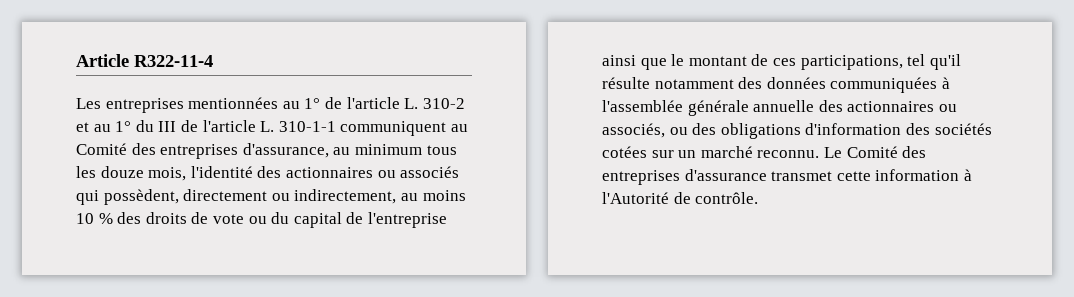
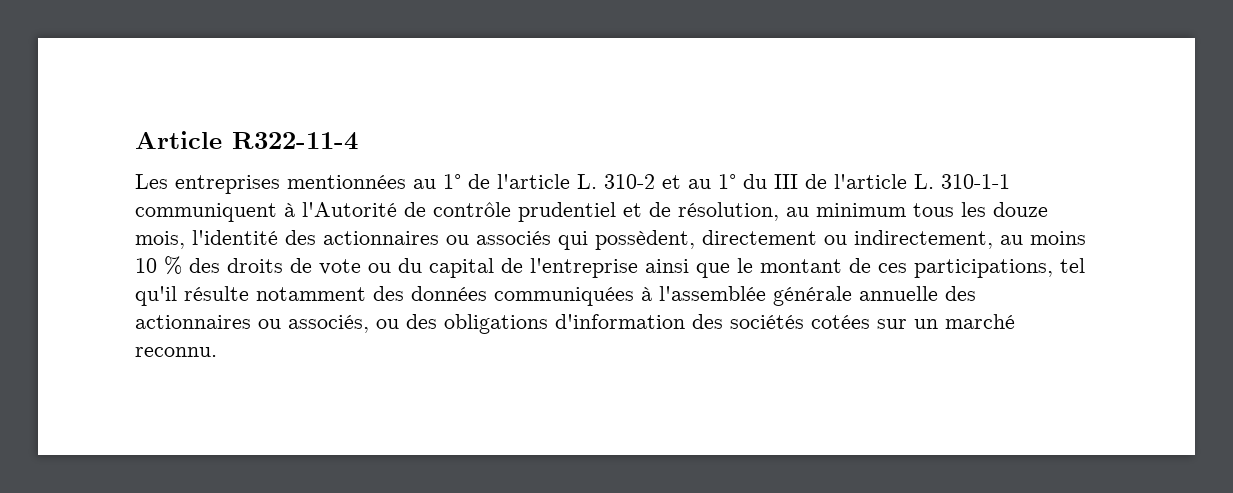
- Les entreprises mentionnées au 1° de l'article L. 310-2 et au 1° du III de l'article L. 310-1-1 communiquent au Comité des entreprises d'assurance, au minimum tous les douze mois, l'identité des actionnaires ou associés qui possèdent, directement ou indirectement, au moins 10 % des droits de vote ou du capital de l'entreprise ainsi que le montant de ces participations, tel qu'il résulte notamment des données communiquées à l'assemblée générale annuelle des actionnaires ou associés, ou des obligations d'information des sociétés cotées sur un marché reconnu. Le Comité des entreprises d'assurance transmet cette information à l'Autorité de contrôle.
+ Les entreprises mentionnées au 1° de l'article L. 310-2 et au 1° du III de l'article L. 310-1-1 communiquent à l'Autorité de contrôle prudentiel et de résolution, au minimum tous les douze mois, l'identité des actionnaires ou associés qui possèdent, directement ou indirectement, au moins 10 % des droits de vote ou du capital de l'entreprise ainsi que le montant de ces participations, tel qu'il résulte notamment des données communiquées à l'assemblée générale annuelle des actionnaires ou associés, ou des obligations d'information des sociétés cotées sur un marché reconnu.

